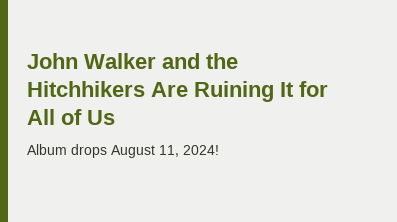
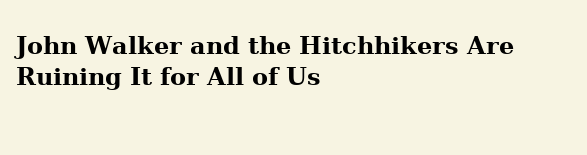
- Album drops August 11, 2024!

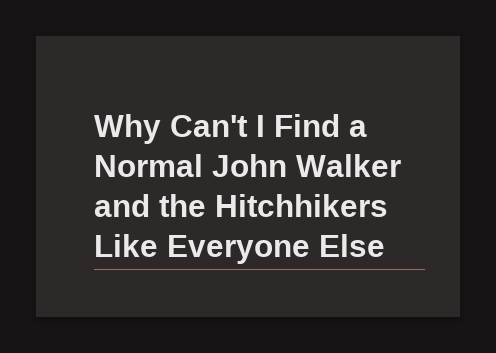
- John Walker and the Hitchhikers Are Ruining It for All of Us
+ Why Can't I Find a Normal John Walker and the Hitchhikers Like Everyone Else

